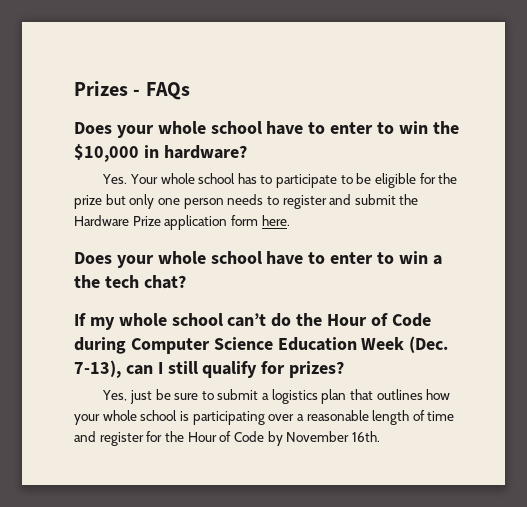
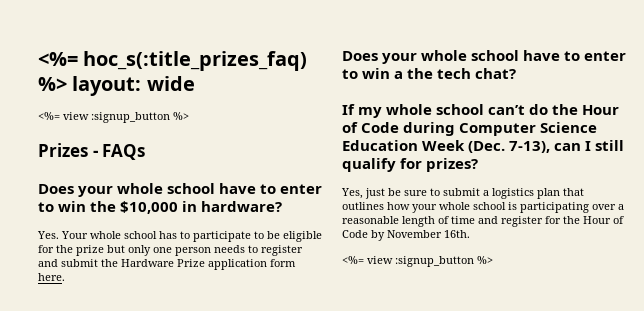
+ <%= hoc_s(:title_prizes_faq) %> layout: wide
+ <%= view :signup_button %>
  Yes, just be sure to submit a logistics plan that outlines how your whole school is participating over a reasonable length of time and register for the Hour of Code by November 16th.
+ <%= view :signup_button %>

